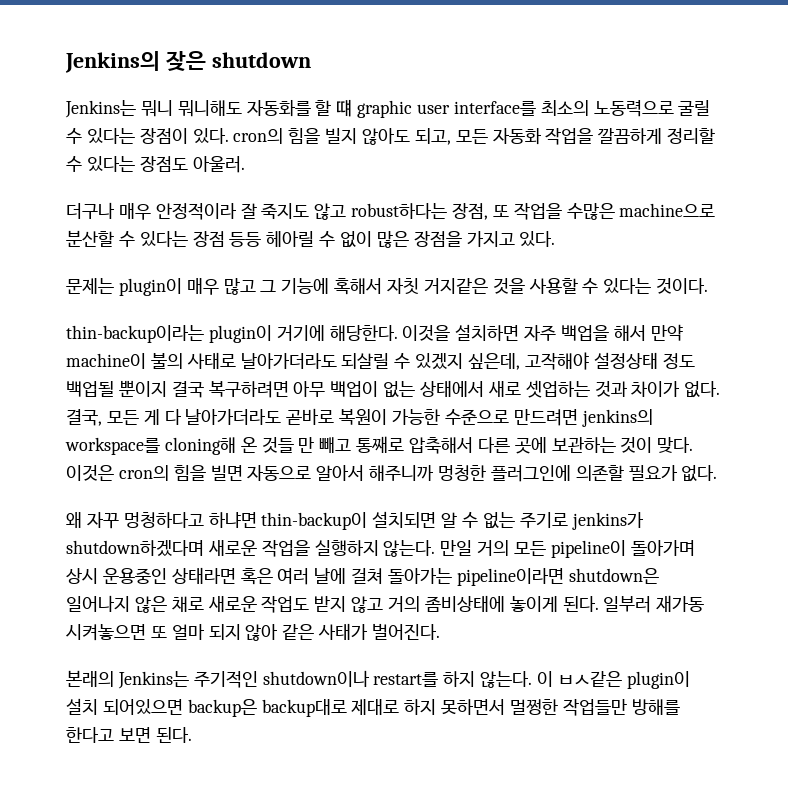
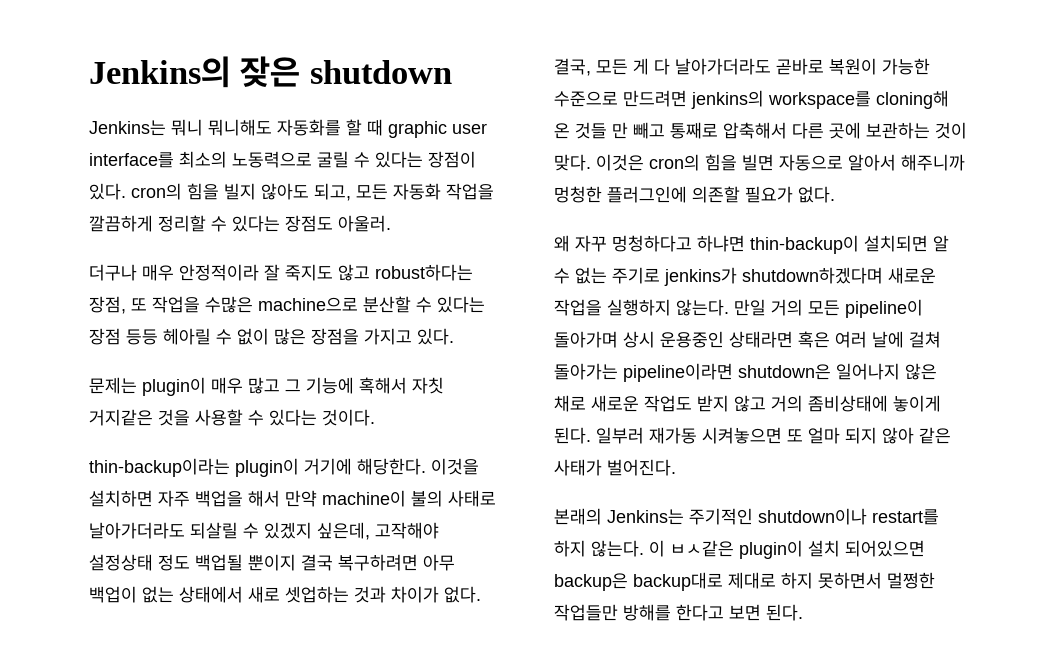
- Jenkins는 뭐니 뭐니해도 자동화를 할 떄 graphic user interface를 최소의 노동력으로 굴릴 수 있다는 장점이 있다. cron의 힘을 빌지 않아도 되고, 모든 자동화 작업을 깔끔하게 정리할 수 있다는 장점도 아울러.
+ Jenkins는 뭐니 뭐니해도 자동화를 할 때 graphic user interface를 최소의 노동력으로 굴릴 수 있다는 장점이 있다. cron의 힘을 빌지 않아도 되고, 모든 자동화 작업을 깔끔하게 정리할 수 있다는 장점도 아울러.

